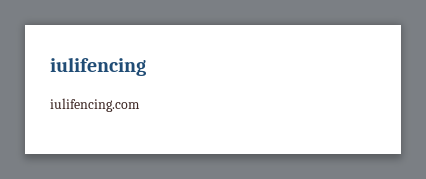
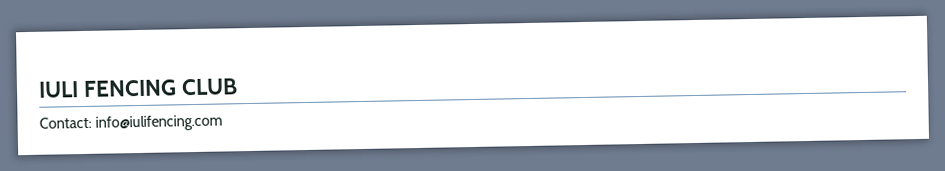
- iulifencing
- iulifencing.com
+ IULI FENCING CLUB
+ Contact: info@iulifencing.com

